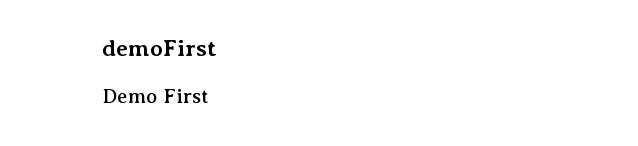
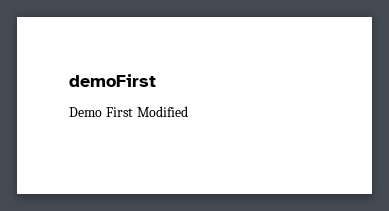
- Demo First
+ Demo First Modified

